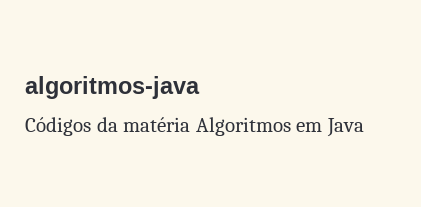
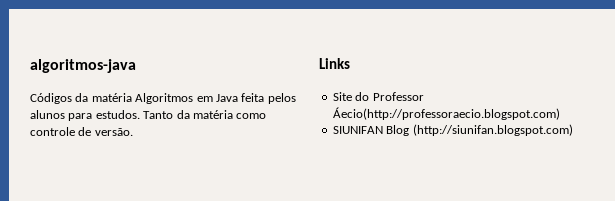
- Códigos da matéria Algoritmos em Java
+ Códigos da matéria Algoritmos em Java feita pelos alunos para estudos. Tanto da matéria como controle de versão.
+ Links
+ Site do Professor Áecio(http://professoraecio.blogspot.com)
+ SIUNIFAN Blog (http://siunifan.blogspot.com)

